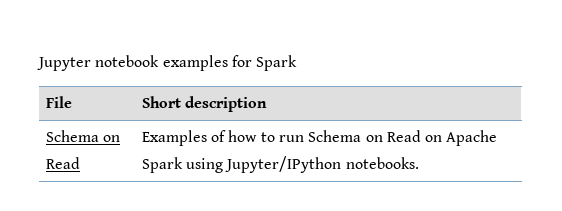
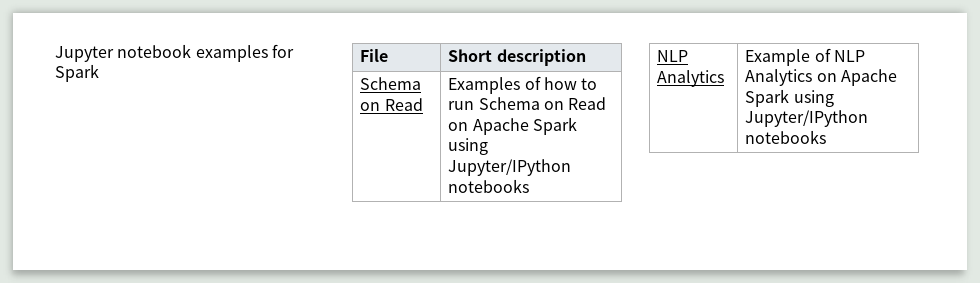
- Schema on Read | Examples of how to run Schema on Read on Apache Spark using Jupyter/IPython notebooks.
+ Schema on Read | Examples of how to run Schema on Read on Apache Spark using Jupyter/IPython notebooks
+ NLP Analytics | Example of NLP Analytics on Apache Spark using Jupyter/IPython notebooks

